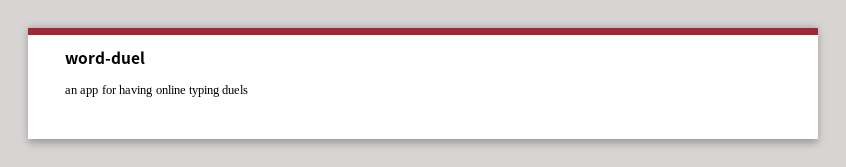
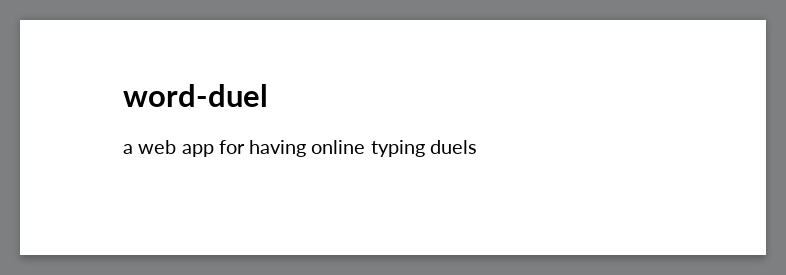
- an app for having online typing duels
+ a web app for having online typing duels

